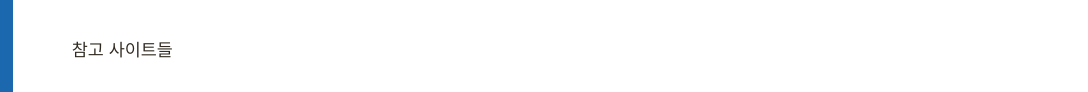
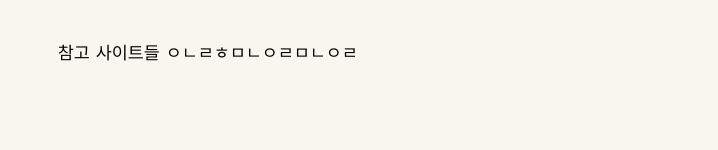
- 참고 사이트들
+ 참고 사이트들 ㅇㄴㄹㅎㅁㄴㅇㄹㅁㄴㅇㄹ

